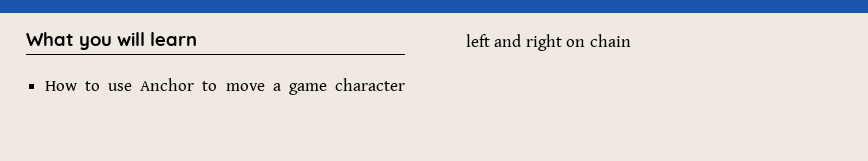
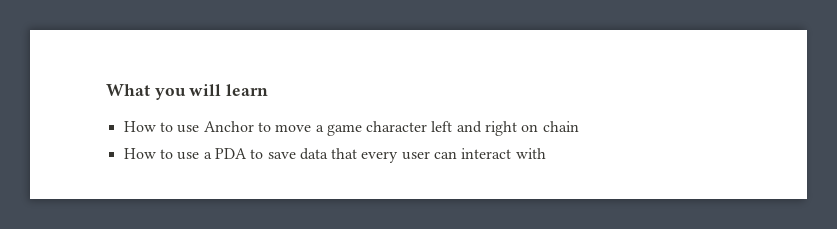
+ How to use a PDA to save data that every user can interact with

